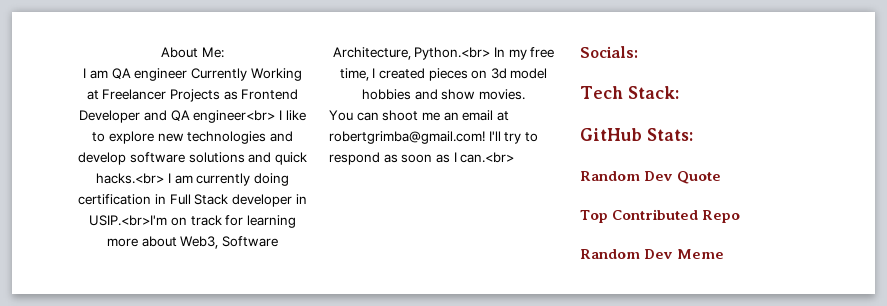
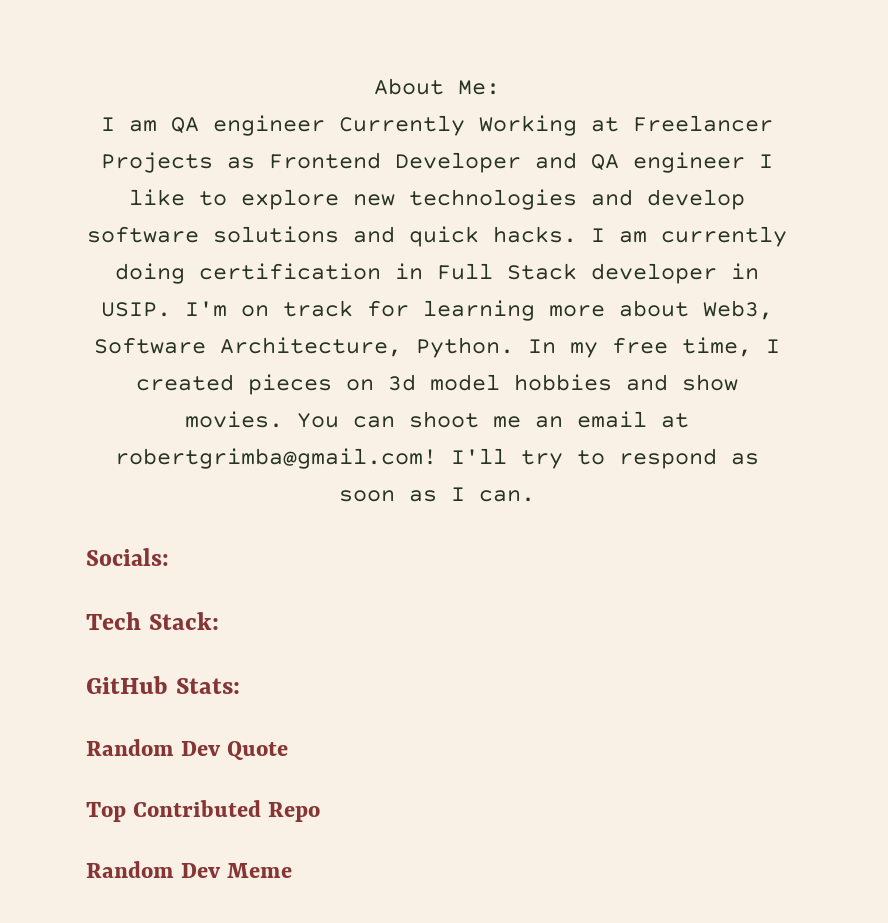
- I am QA engineer Currently Working at Freelancer Projects as Frontend Developer and QA engineer<br> I like to explore new technologies and develop software solutions and quick hacks.<br> I am currently doing certification in Full Stack developer in USIP.<br>I'm on track for learning more about Web3, Software Architecture, Python.<br> In my free time, I created pieces on 3d model hobbies and show movies.
- You can shoot me an email at robertgrimba@gmail.com!
+ I am QA engineer Currently Working at Freelancer Projects as Frontend Developer and QA engineer I like to explore new technologies and develop software solutions and quick hacks. I am currently doing certification in Full Stack developer in USIP. I'm on track for learning more about Web3, Software Architecture, Python. In my free time, I created pieces on 3d model hobbies and show movies. You can shoot me an email at robertgrimba@gmail.com!
- I'll try to respond as soon as I can.<br>
+ I'll try to respond as soon as I can.

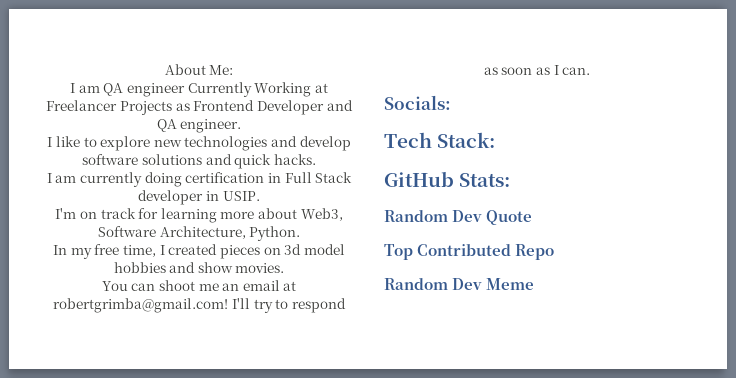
- I am QA engineer Currently Working at Freelancer Projects as Frontend Developer and QA engineer I like to explore new technologies and develop software solutions and quick hacks. I am currently doing certification in Full Stack developer in USIP. I'm on track for learning more about Web3, Software Architecture, Python. In my free time, I created pieces on 3d model hobbies and show movies. You can shoot me an email at robertgrimba@gmail.com!
+ I am QA engineer Currently Working at Freelancer Projects as Frontend Developer and QA engineer.
+ I like to explore new technologies and develop software solutions and quick hacks.
+ I am currently doing certification in Full Stack developer in USIP.
+ I'm on track for learning more about Web3, Software Architecture, Python.
+ In my free time, I created pieces on 3d model hobbies and show movies.
+ You can shoot me an email at robertgrimba@gmail.com!

